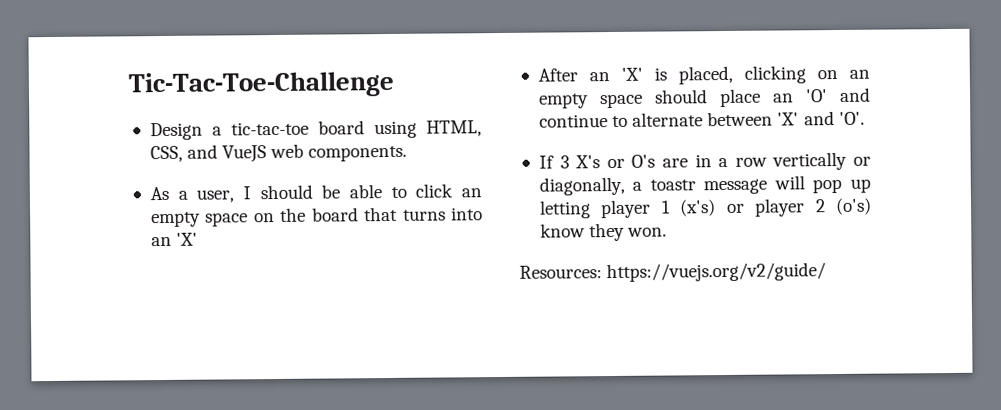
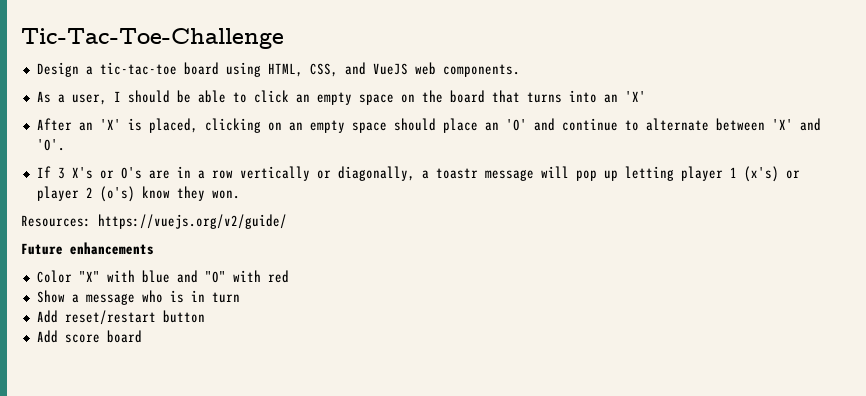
+ Future enhancements
+ Color "X" with blue and "O" with red
+ Show a message who is in turn
+ Add reset/restart button
+ Add score board

